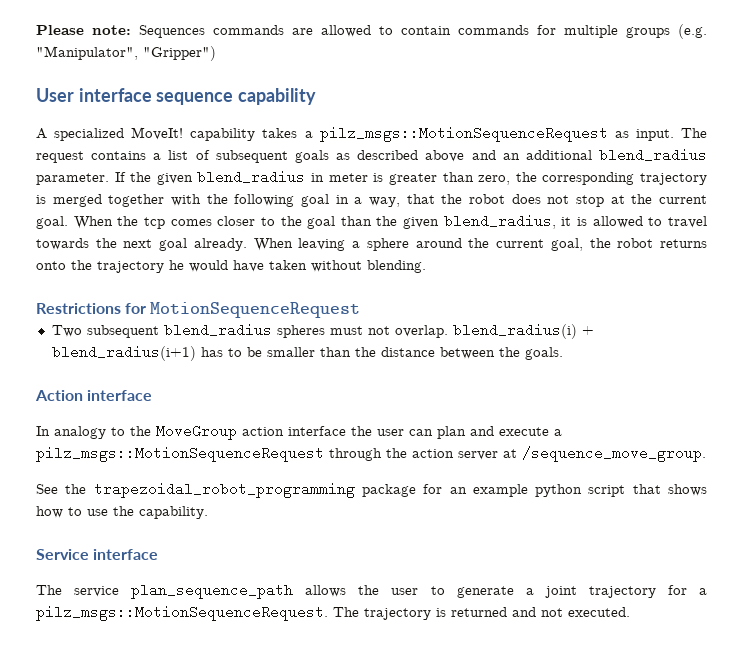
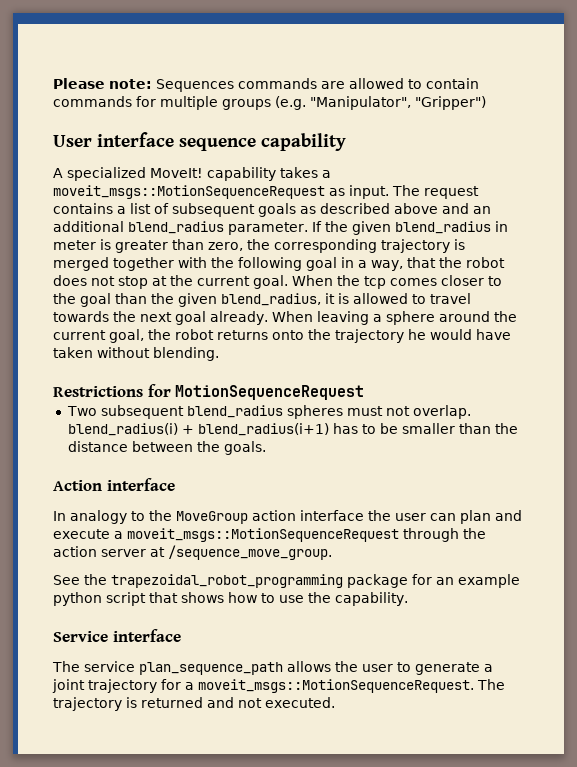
- A specialized MoveIt! capability takes a pilz_msgs::MotionSequenceRequest as input.
+ A specialized MoveIt! capability takes a moveit_msgs::MotionSequenceRequest as input.
- In analogy to the MoveGroup action interface the user can plan and execute a pilz_msgs::MotionSequenceRequest through the action server at /sequence_move_group.
+ In analogy to the MoveGroup action interface the user can plan and execute a moveit_msgs::MotionSequenceRequest through the action server at /sequence_move_group.
- The service plan_sequence_path allows the user to generate a joint trajectory for a pilz_msgs::MotionSequenceRequest.
+ The service plan_sequence_path allows the user to generate a joint trajectory for a moveit_msgs::MotionSequenceRequest.

